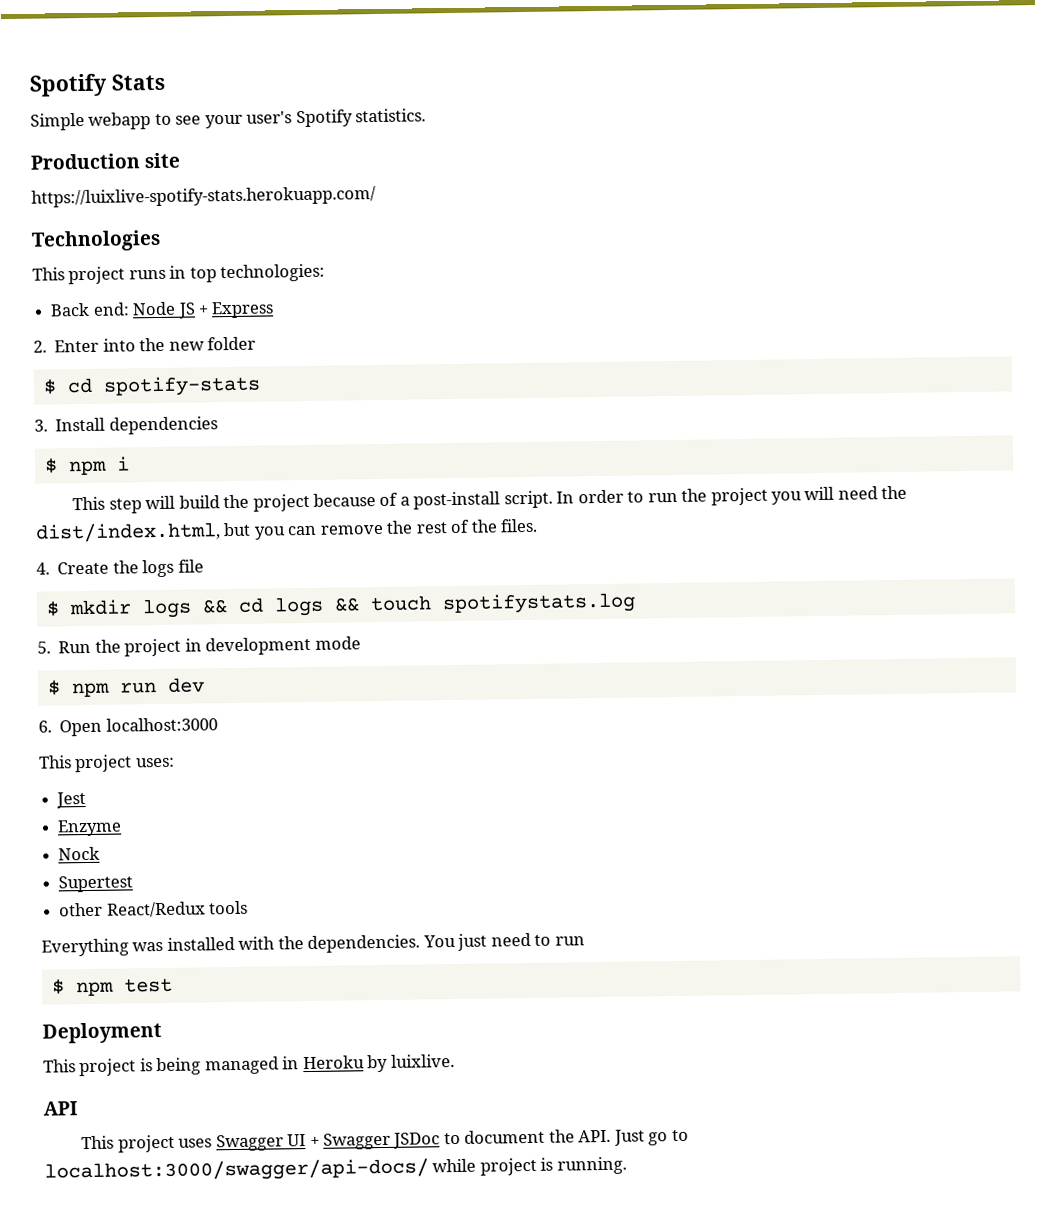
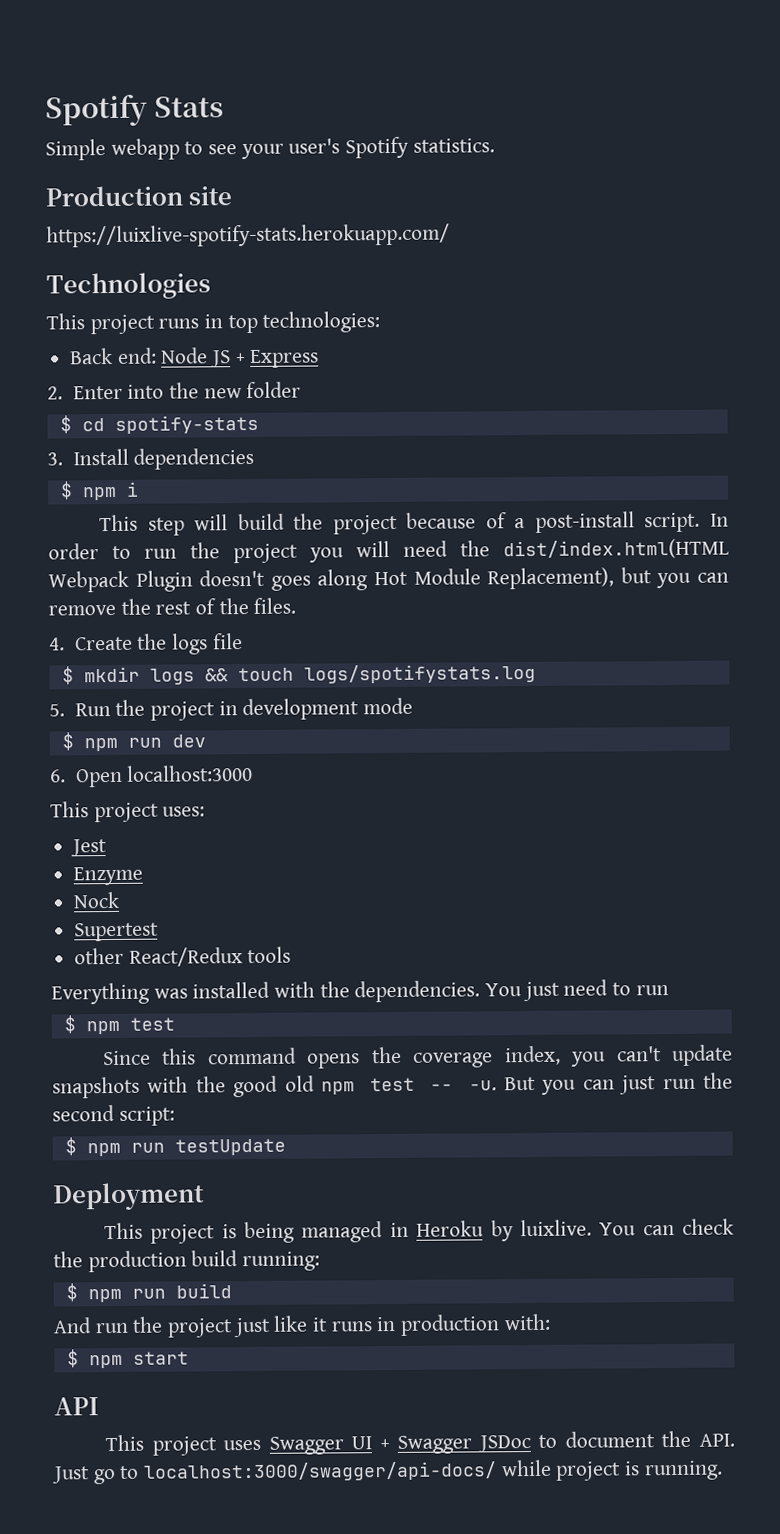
- In order to run the project you will need the dist/index.html, but you can remove the rest of the files.
+ In order to run the project you will need the dist/index.html(HTML Webpack Plugin doesn't goes along Hot Module Replacement), but you can remove the rest of the files.
- $ mkdir logs && cd logs && touch spotifystats.log
+ $ mkdir logs && touch logs/spotifystats.log
+ Since this command opens the coverage index, you can't update snapshots with the good old npm test -- -u. But you can just run the second script:
+ $ npm run testUpdate
+ You can check the production build running:
+ $ npm run build
+ And run the project just like it runs in production with:
+ $ npm start

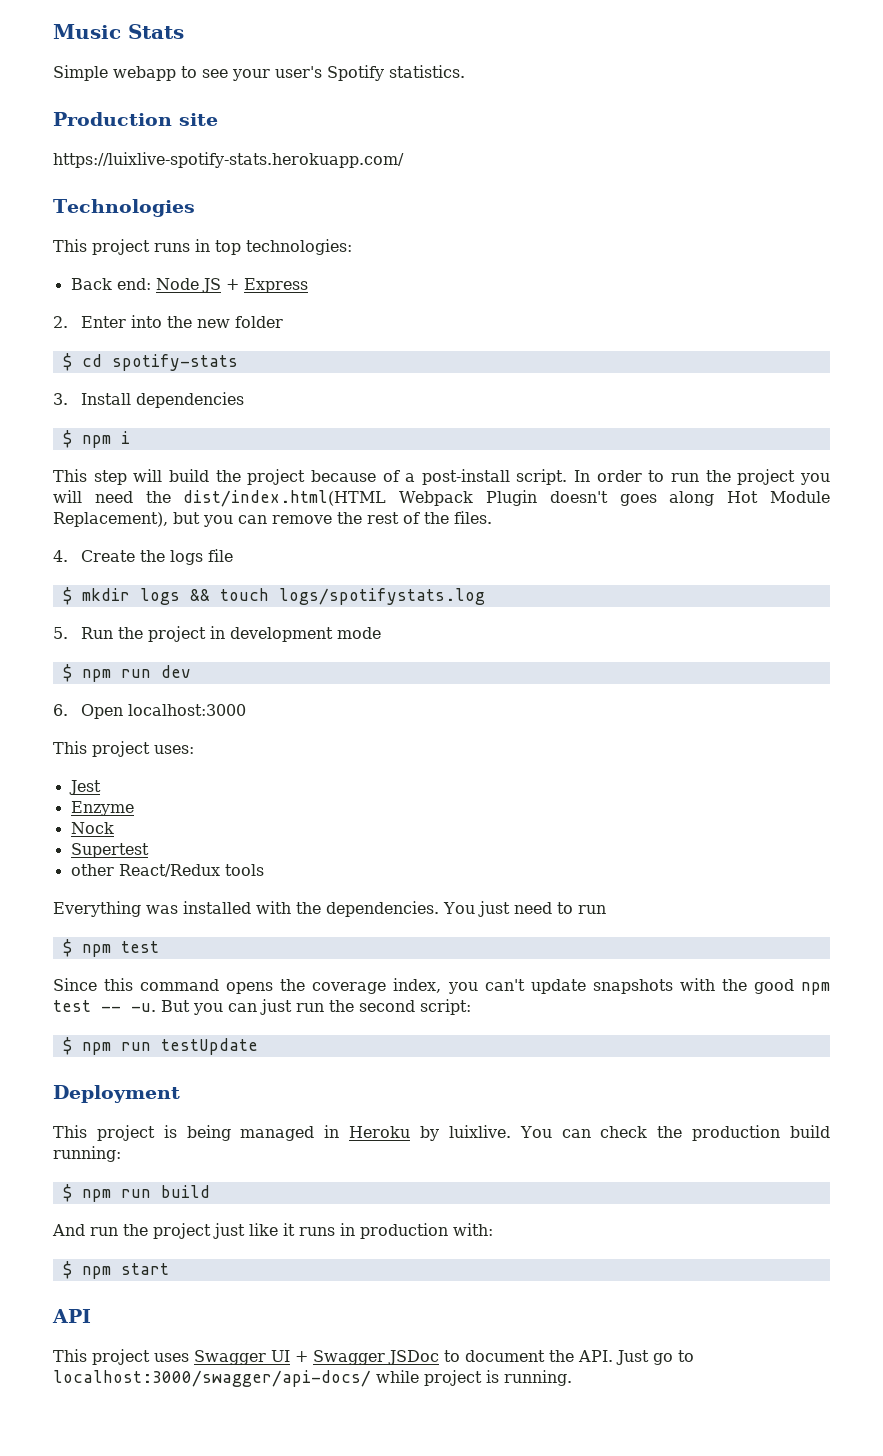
- Spotify Stats
+ Music Stats
- Since this command opens the coverage index, you can't update snapshots with the good old npm test -- -u.
+ Since this command opens the coverage index, you can't update snapshots with the good npm test -- -u.

